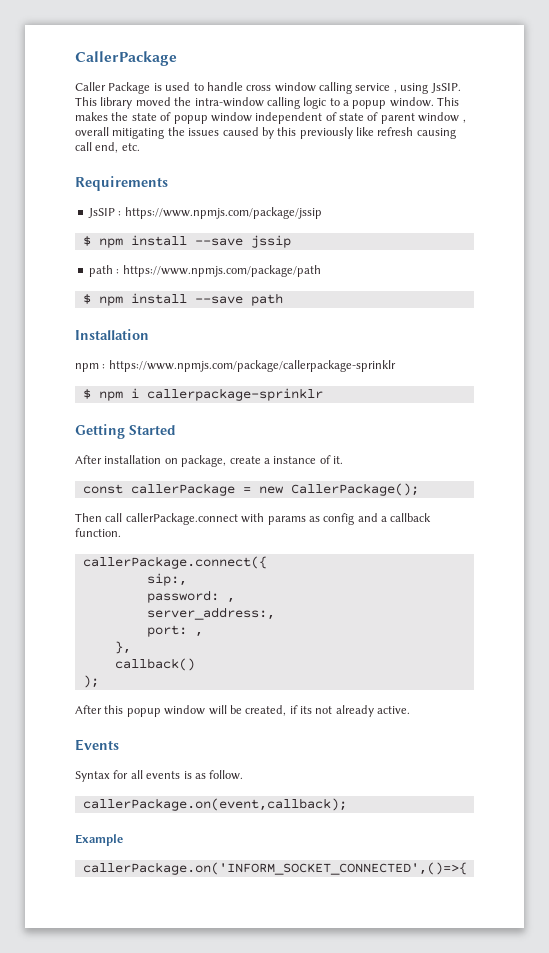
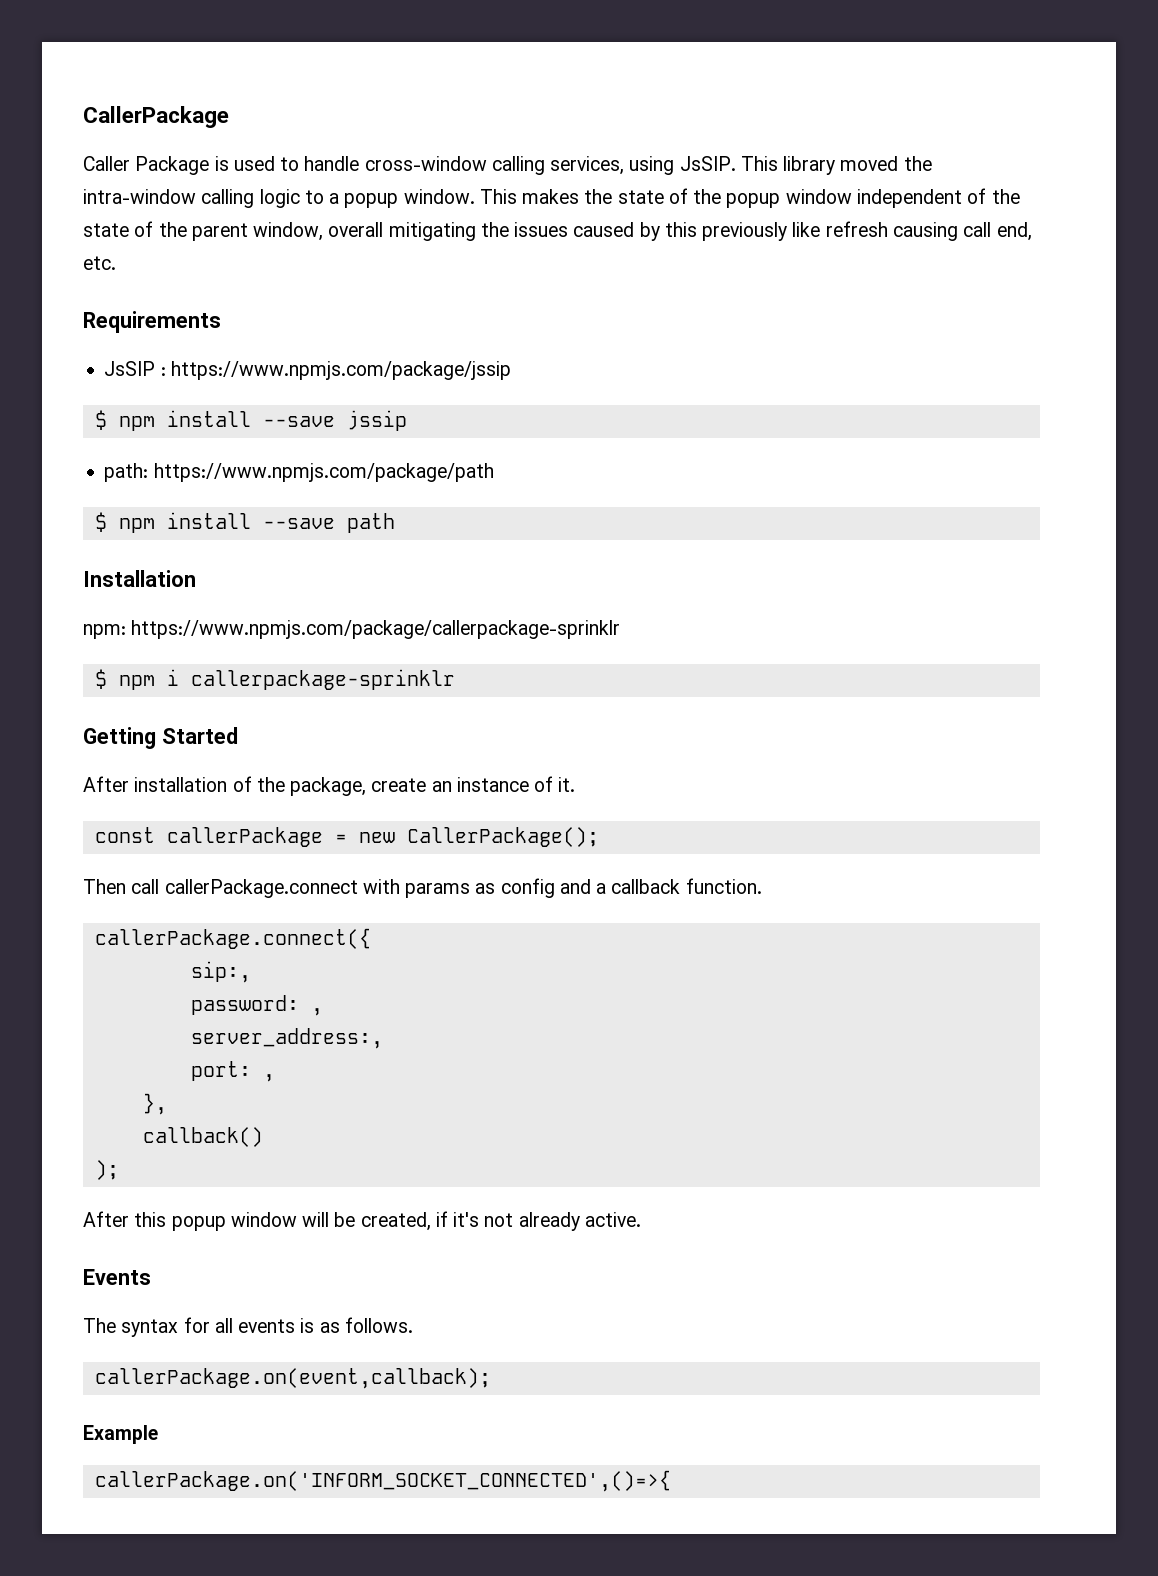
- Caller Package is used to handle cross window calling service , using JsSIP.
+ Caller Package is used to handle cross-window calling services, using JsSIP.
- This makes the state of popup window independent of state of parent window , overall mitigating the issues caused by this previously like refresh causing call end, etc.
+ This makes the state of the popup window independent of the state of the parent window, overall mitigating the issues caused by this previously like refresh causing call end, etc.
- path : https://www.npmjs.com/package/path
+ path: https://www.npmjs.com/package/path
- npm : https://www.npmjs.com/package/callerpackage-sprinklr
+ npm: https://www.npmjs.com/package/callerpackage-sprinklr
- After installation on package, create a instance of it.
+ After installation of the package, create an instance of it.
- After this popup window will be created, if its not already active.
+ After this popup window will be created, if it's not already active.
- Syntax for all events is as follow.
+ The syntax for all events is as follows.

